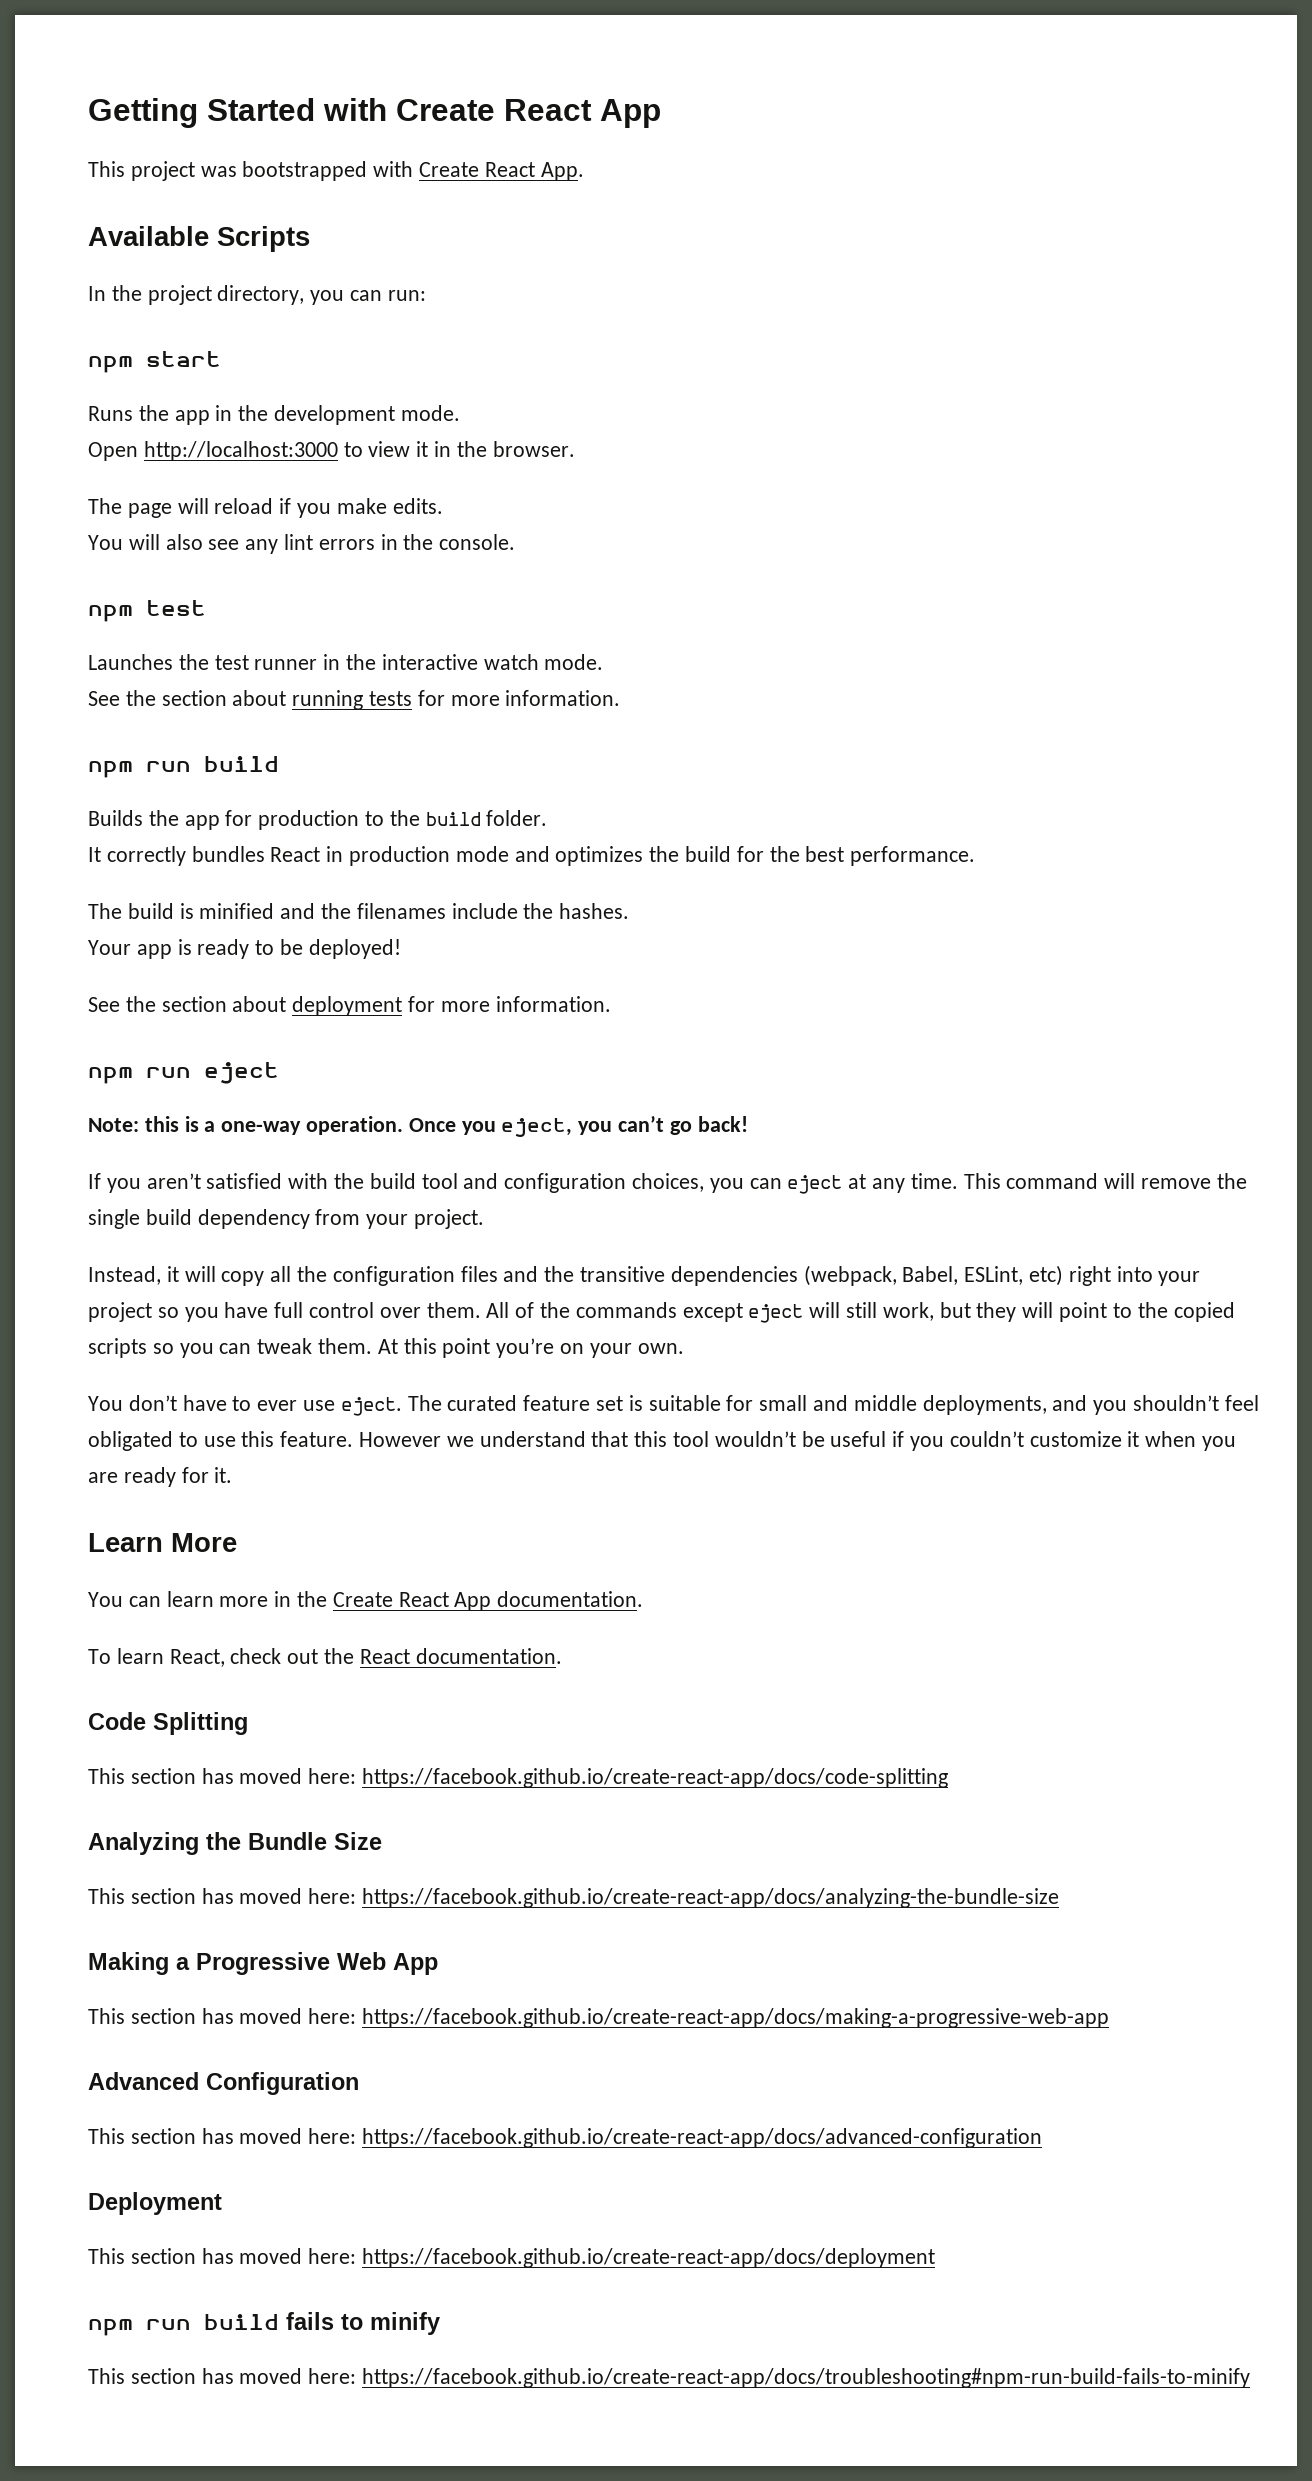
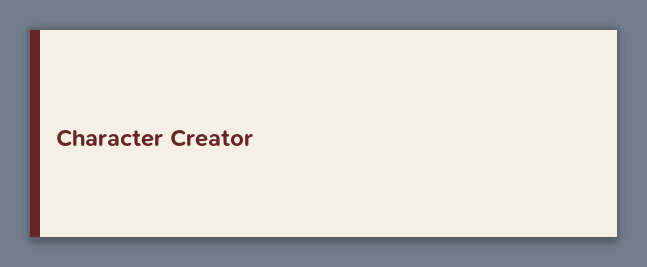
- Getting Started with Create React App
- This project was bootstrapped with Create React App.
- Available Scripts
- In the project directory, you can run:
- npm start
- Runs the app in the development mode.
- Open http://localhost:3000 to view it in the browser.
- The page will reload if you make edits.
- You will also see any lint errors in the console.
- npm test
- Launches the test runner in the interactive watch mode.
- See the section about running tests for more information.
- npm run build
- Builds the app for production to the build folder.
- It correctly bundles React in production mode and optimizes the build for the best performance.
- The build is minified and the filenames include the hashes.
- Your app is ready to be deployed!
- See the section about deployment for more information.
- npm run eject
- Note: this is a one-way operation. Once you eject, you can’t go back!
- If you aren’t satisfied with the build tool and configuration choices, you can eject at any time. This command will remove the single build dependency from your project.
- Instead, it will copy all the configuration files and the transitive dependencies (webpack, Babel, ESLint, etc) right into your project so you have full control over them. All of the commands except eject will still work, but they will point to the copied scripts so you can tweak them. At this point you’re on your own.
- You don’t have to ever use eject. The curated feature set is suitable for small and middle deployments, and you shouldn’t feel obligated to use this feature. However we understand that this tool wouldn’t be useful if you couldn’t customize it when you are ready for it.
- Learn More
- You can learn more in the Create React App documentation.
- To learn React, check out the React documentation.
- Code Splitting
- This section has moved here: https://facebook.github.io/create-react-app/docs/code-splitting
- Analyzing the Bundle Size
- This section has moved here: https://facebook.github.io/create-react-app/docs/analyzing-the-bundle-size
- Making a Progressive Web App
- This section has moved here: https://facebook.github.io/create-react-app/docs/making-a-progressive-web-app
- Advanced Configuration
- This section has moved here: https://facebook.github.io/create-react-app/docs/advanced-configuration
- Deployment
- This section has moved here: https://facebook.github.io/create-react-app/docs/deployment
- npm run build fails to minify
- This section has moved here: https://facebook.github.io/create-react-app/docs/troubleshooting#npm-run-build-fails-to-minify
+ Character Creator

